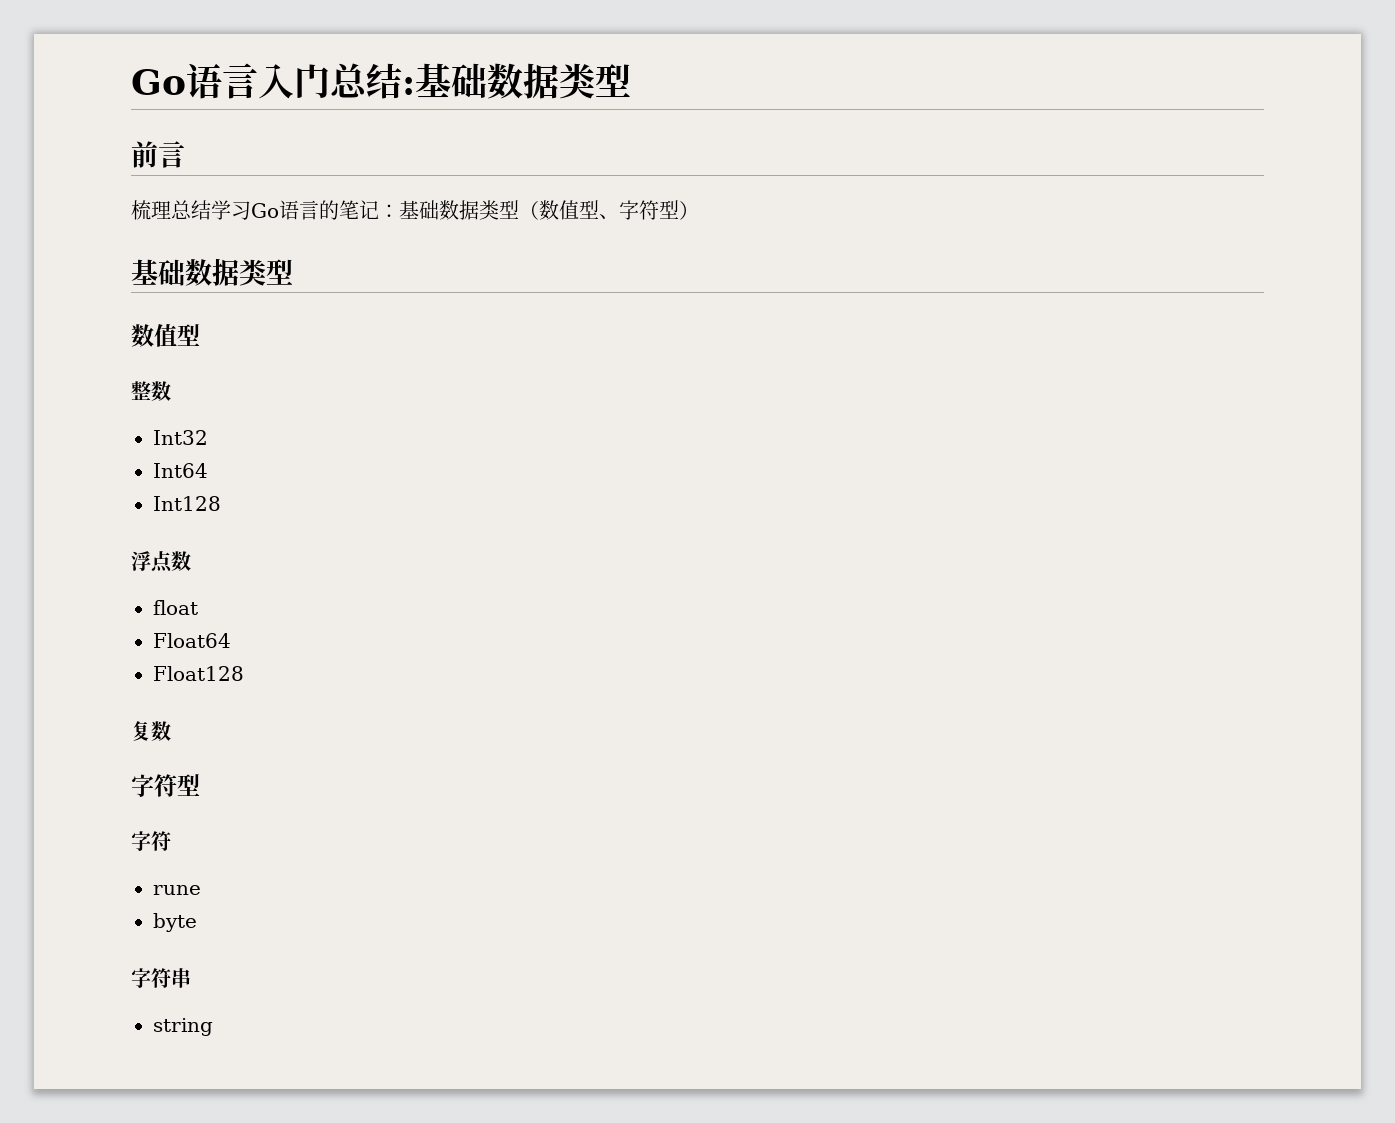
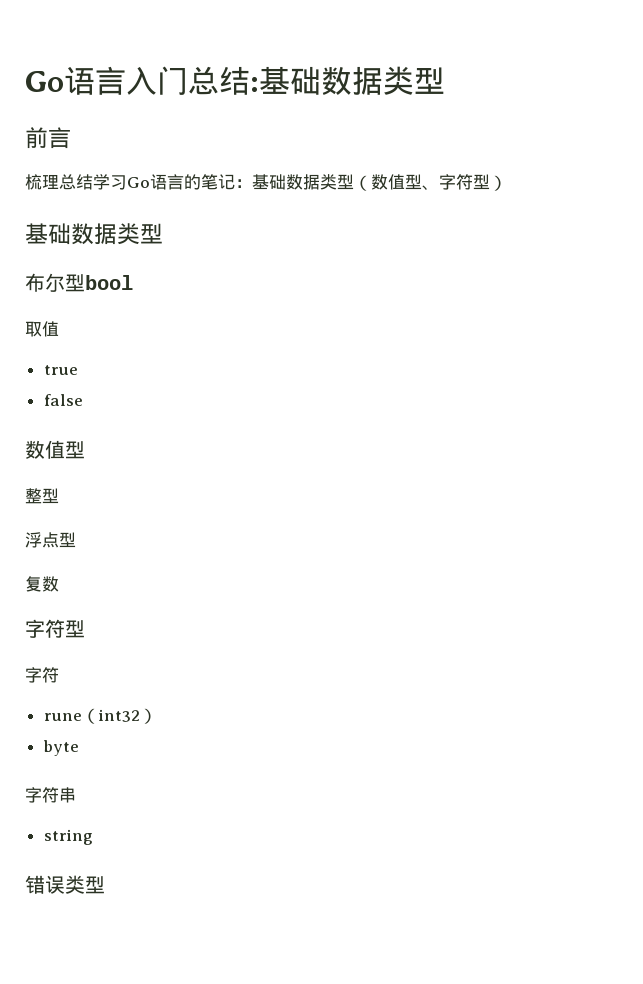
  梳理总结学习Go语言的笔记：基础数据类型（数值型、字符型）
  基础数据类型
+ 布尔型bool
+ 取值
+ true
+ false
  数值型
- 整数
- Int32
- Int64
- Int128
- 浮点数
- float
- Float64
- Float128
+ 整型
+ 浮点型
- rune
+ rune（int32）
+ 错误类型

